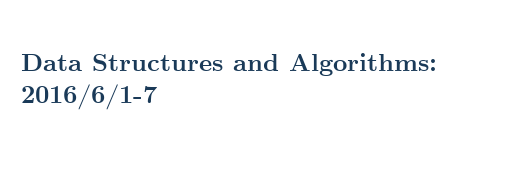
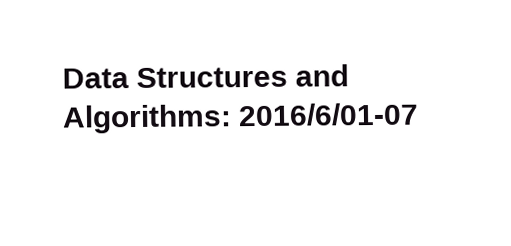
- Data Structures and Algorithms: 2016/6/1-7
+ Data Structures and Algorithms: 2016/6/01-07

